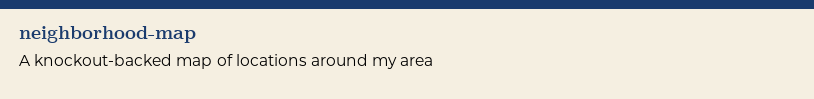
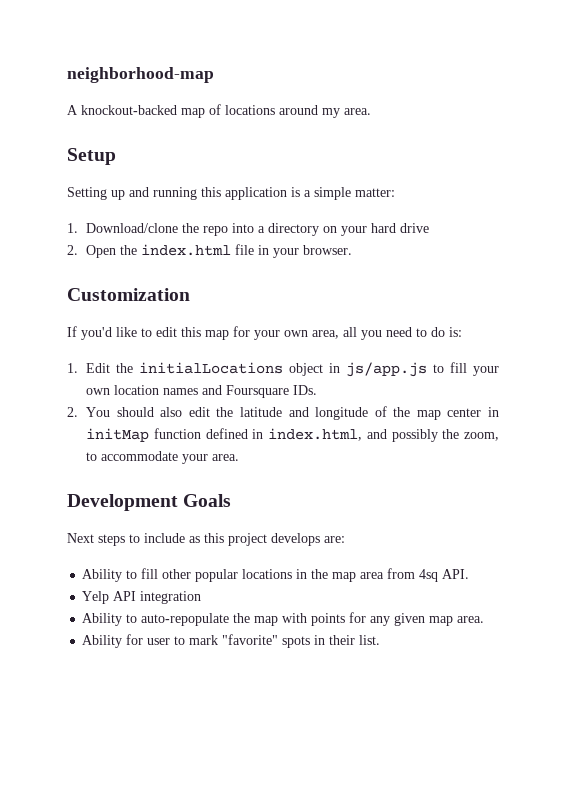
- A knockout-backed map of locations around my area
+ A knockout-backed map of locations around my area.
+ Setup
+ Setting up and running this application is a simple matter:
+ 1. Download/clone the repo into a directory on your hard drive
+ 2. Open the index.html file in your browser.
+ Customization
+ If you'd like to edit this map for your own area, all you need to do is:
+ 1. Edit the initialLocations object in js/app.js to fill your own location names and Foursquare IDs.
+ 2. You should also edit the latitude and longitude of the map center in initMap function defined in index.html, and possibly the zoom, to accommodate your area.
+ Development Goals
+ Next steps to include as this project develops are:
+ Ability to fill other popular locations in the map area from 4sq API.
+ Yelp API integration
+ Ability to auto-repopulate the map with points for any given map area.
+ Ability for user to mark "favorite" spots in their list.

